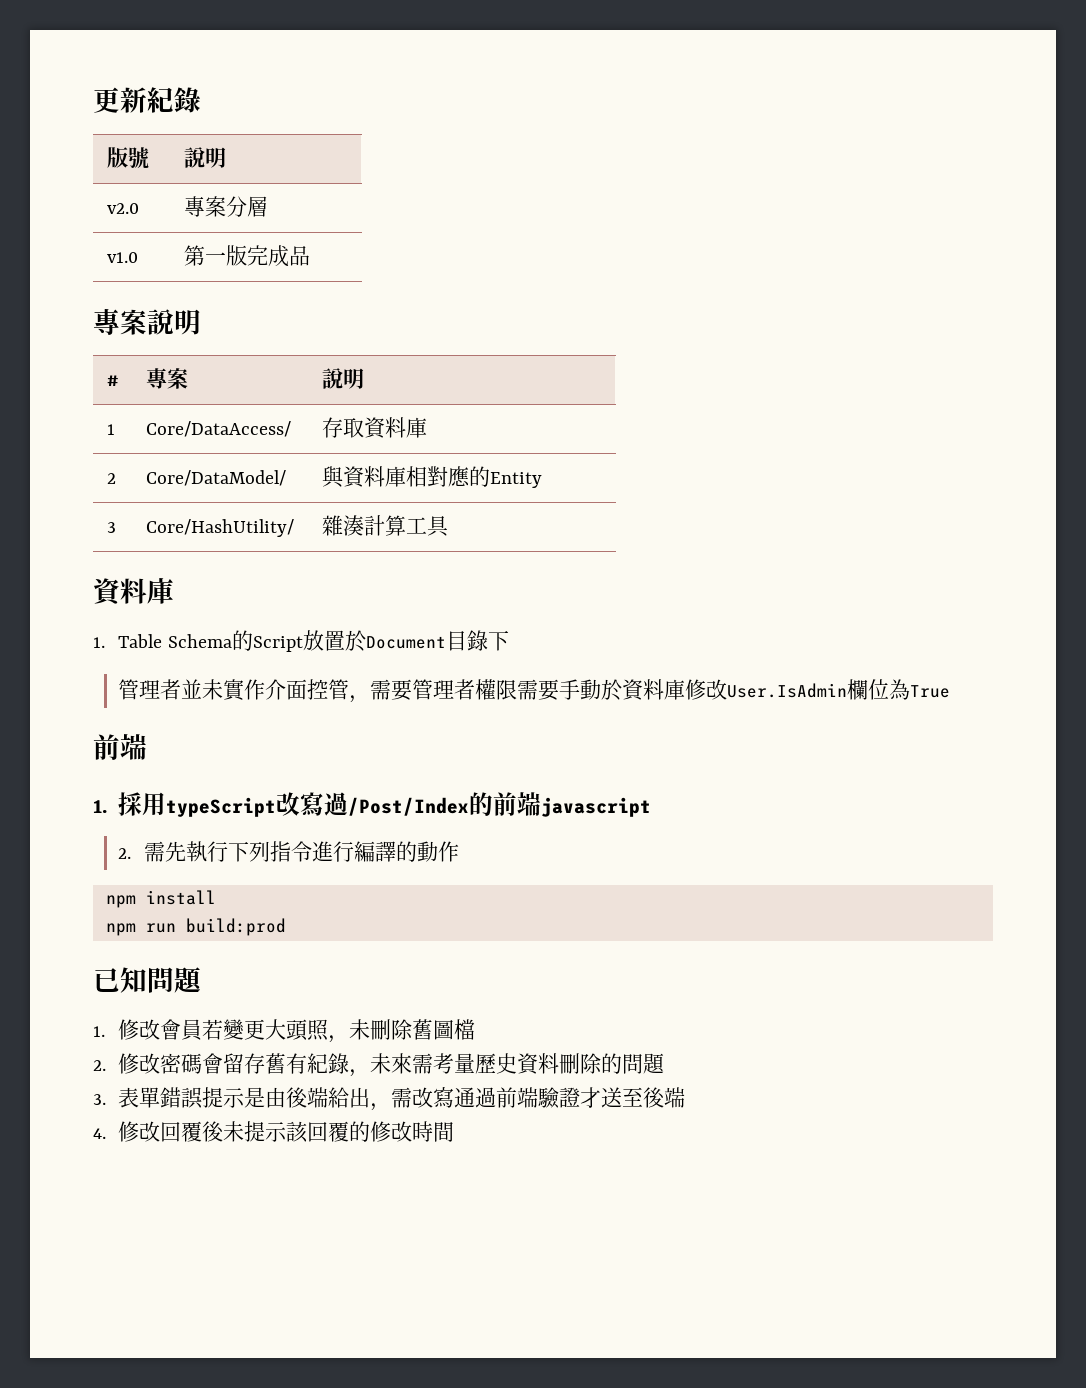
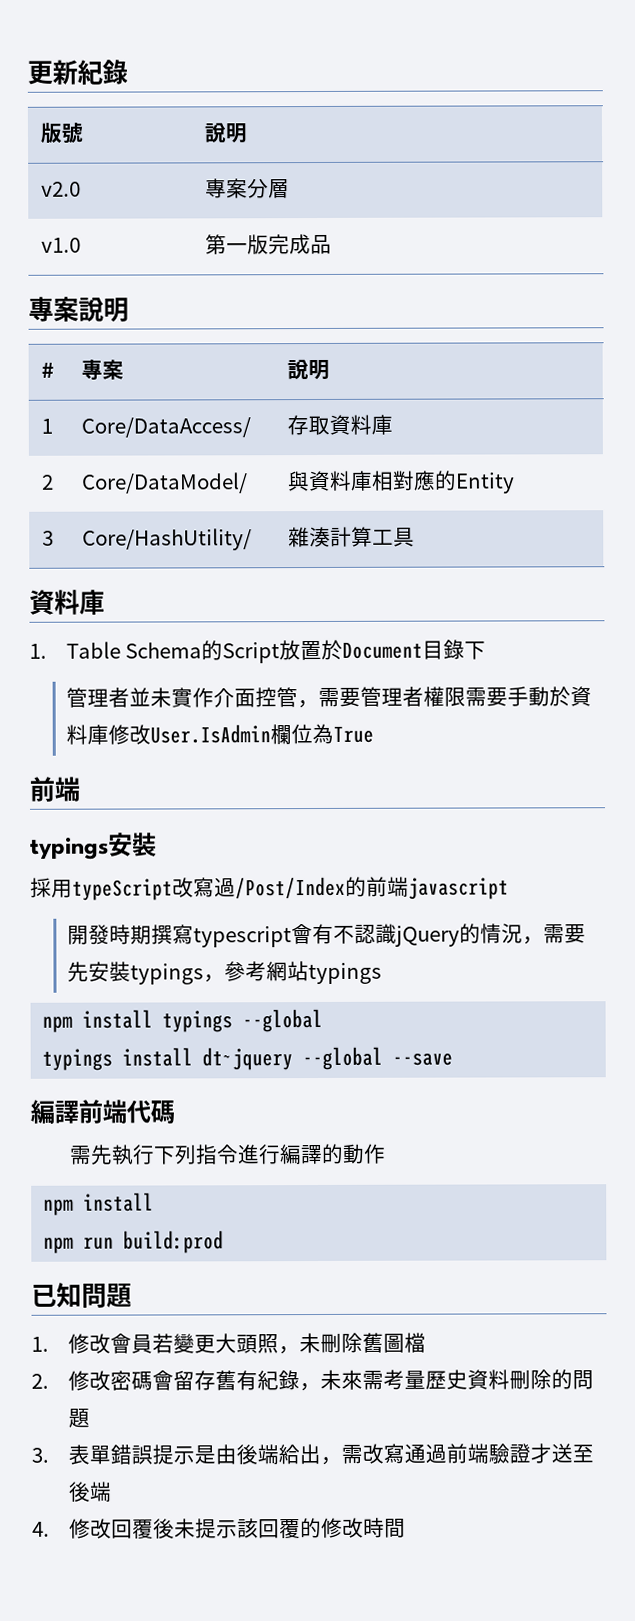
- 1.採用typeScript改寫過/Post/Index的前端javascript
+ typings安裝
+ 採用typeScript改寫過/Post/Index的前端javascript
- 2.需先執行下列指令進行編譯的動作
+ 開發時期撰寫typescript會有不認識jQuery的情況，需要先安裝typings，參考網站typings
+ npm install typings --global
+ typings install dt~jquery --global --save
+ 編譯前端代碼
+ 需先執行下列指令進行編譯的動作

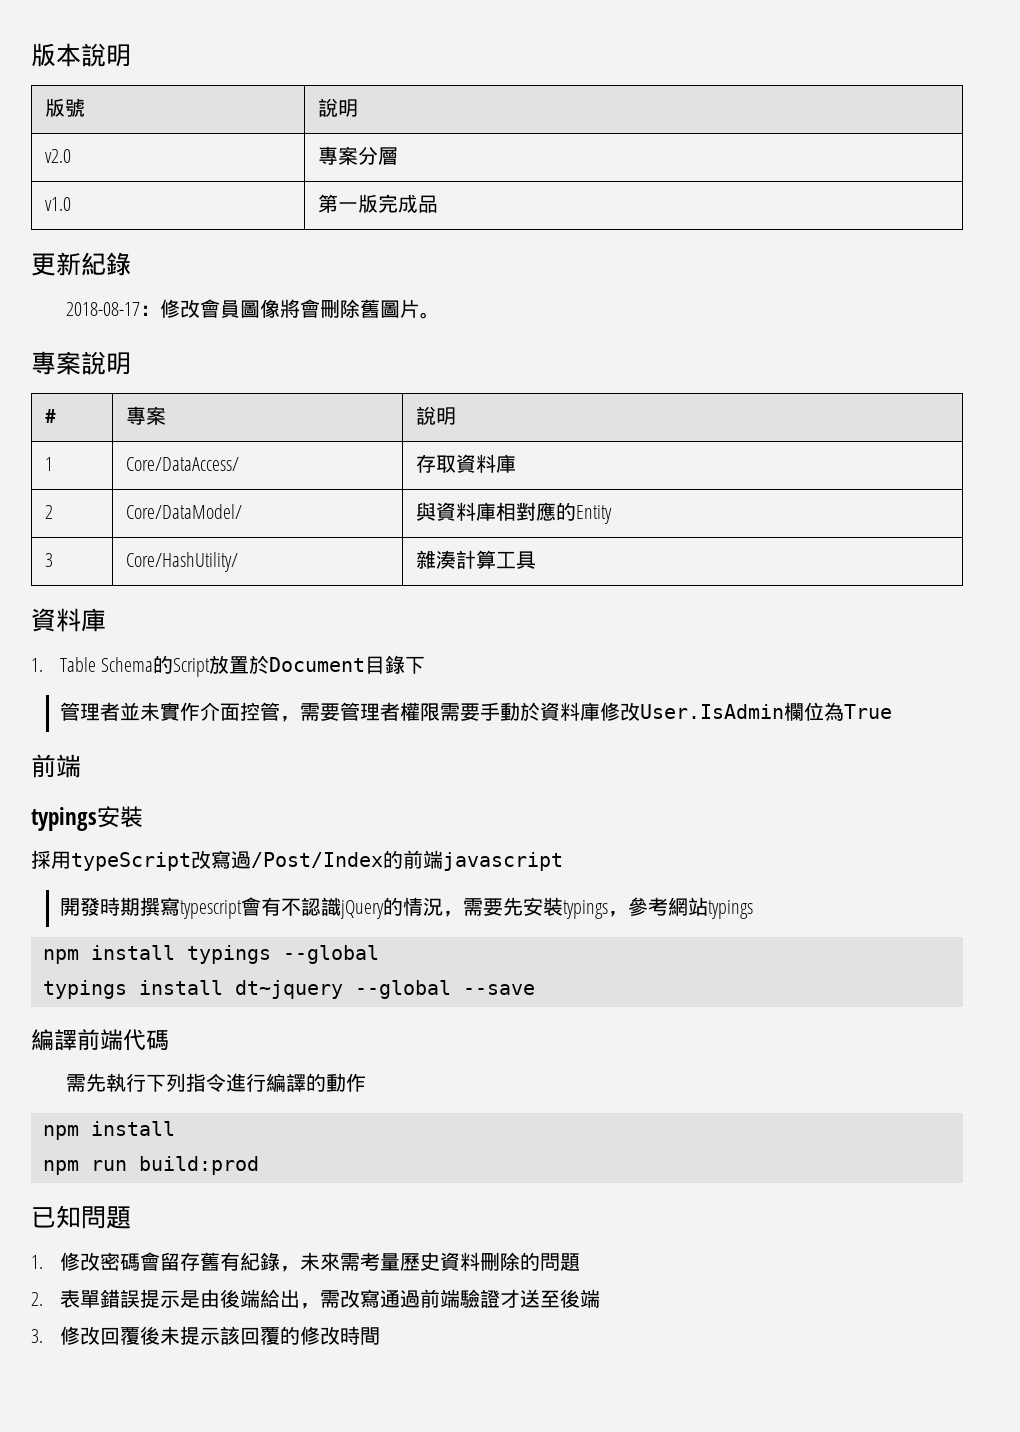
- 更新紀錄
+ 版本說明
+ 更新紀錄
+ 2018-08-17：修改會員圖像將會刪除舊圖片。
- 1.修改會員若變更大頭照，未刪除舊圖檔
- 2.修改密碼會留存舊有紀錄，未來需考量歷史資料刪除的問題
+ 1.修改密碼會留存舊有紀錄，未來需考量歷史資料刪除的問題
- 3.表單錯誤提示是由後端給出，需改寫通過前端驗證才送至後端
+ 2.表單錯誤提示是由後端給出，需改寫通過前端驗證才送至後端
- 4.修改回覆後未提示該回覆的修改時間
+ 3.修改回覆後未提示該回覆的修改時間

